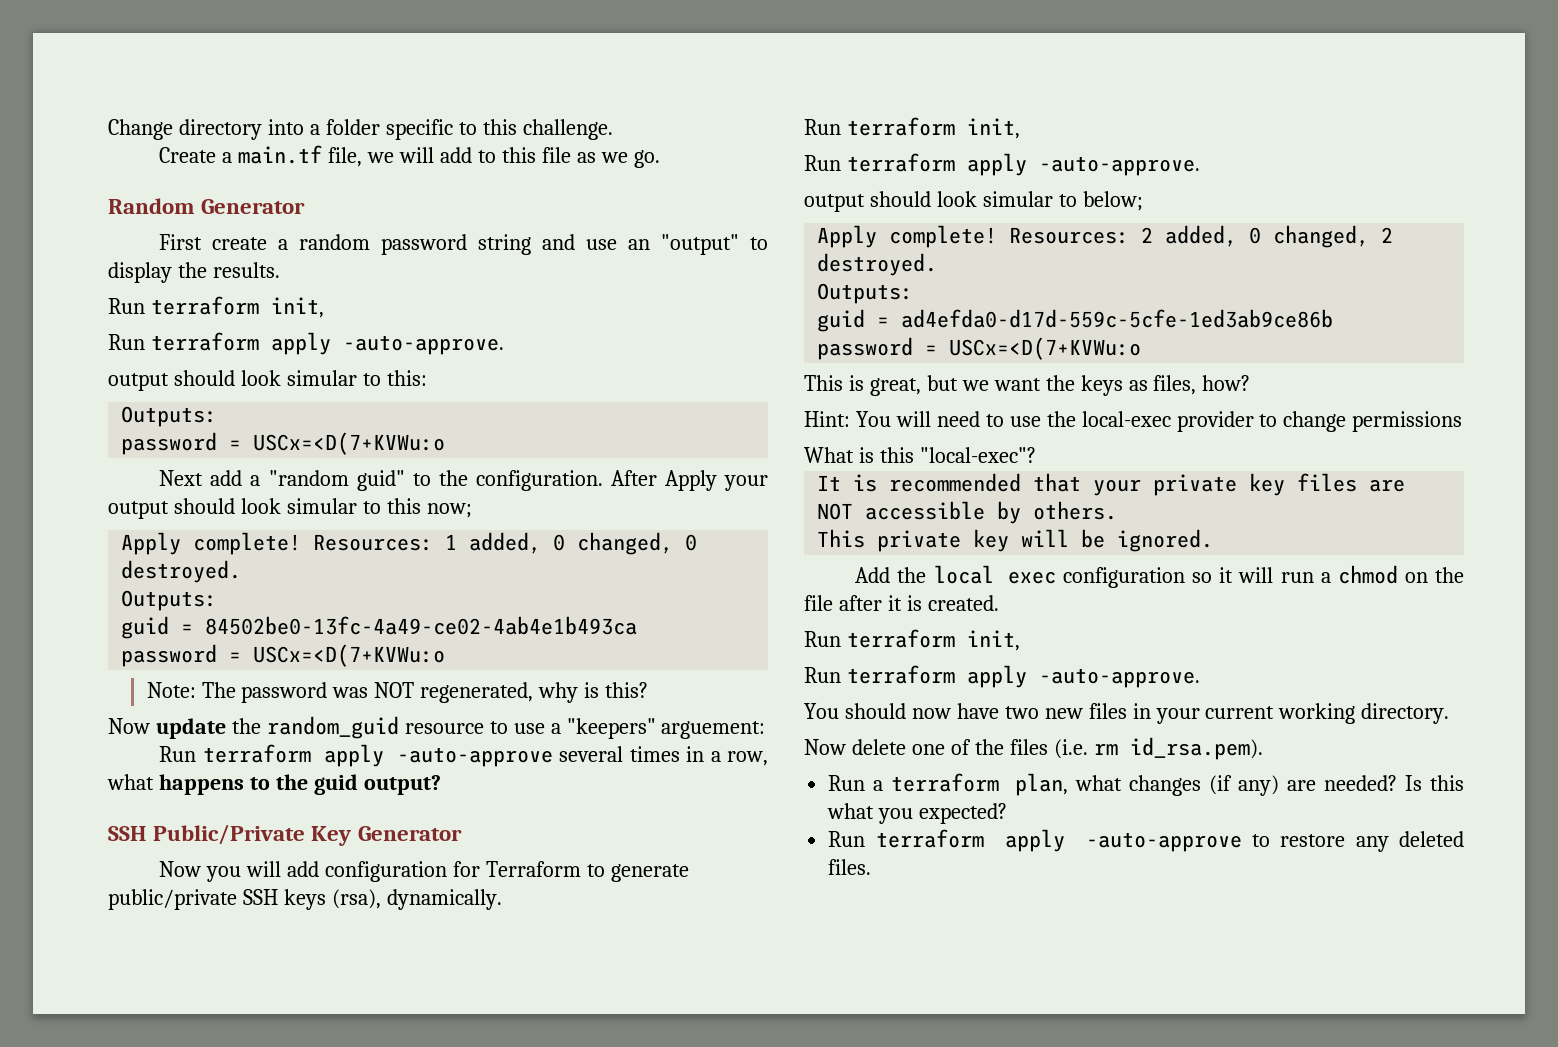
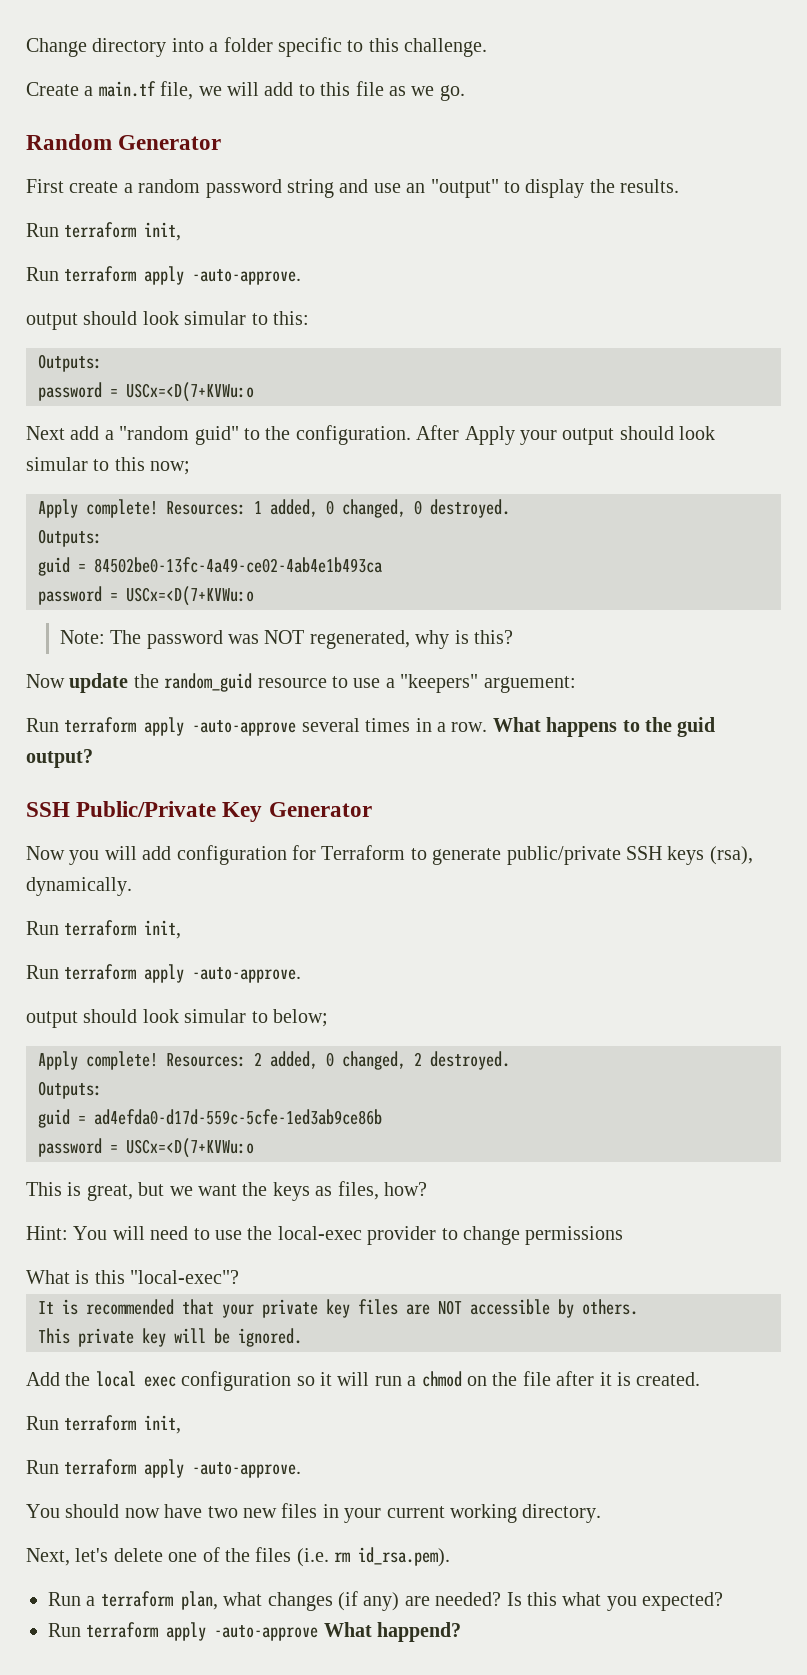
- Run terraform apply -auto-approve several times in a row, what happens to the guid output?
+ Run terraform apply -auto-approve several times in a row. What happens to the guid output?
- Now delete one of the files (i.e. rm id_rsa.pem).
+ Next, let's delete one of the files (i.e. rm id_rsa.pem).
- Run terraform apply -auto-approve to restore any deleted files.
+ Run terraform apply -auto-approve What happend?

